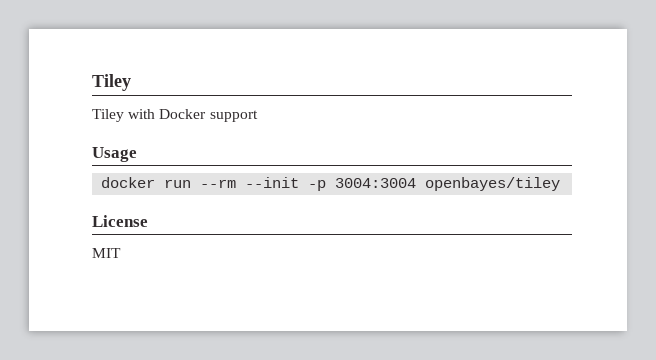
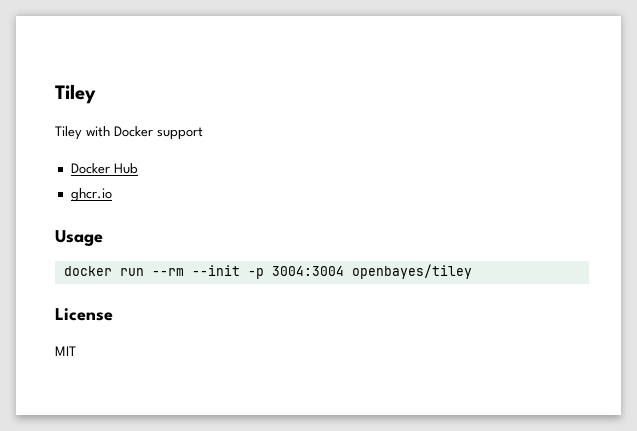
+ Docker Hub
+ ghcr.io

